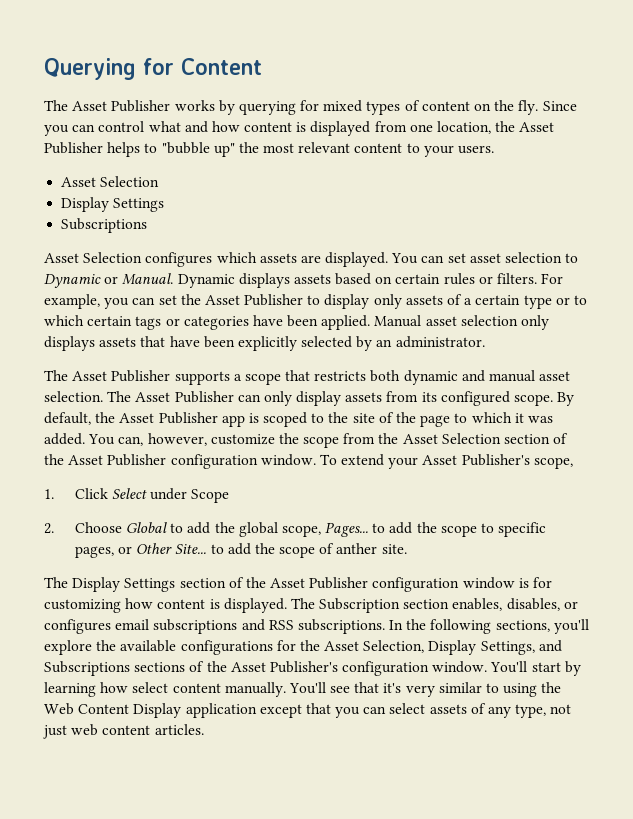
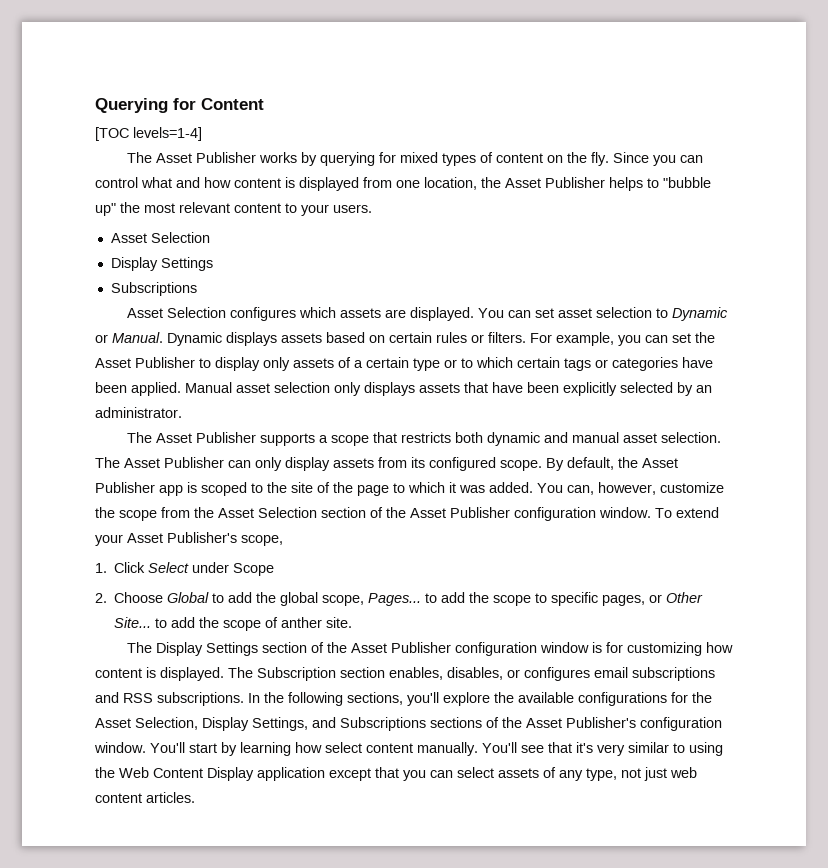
+ [TOC levels=1-4]

